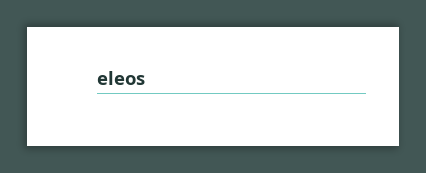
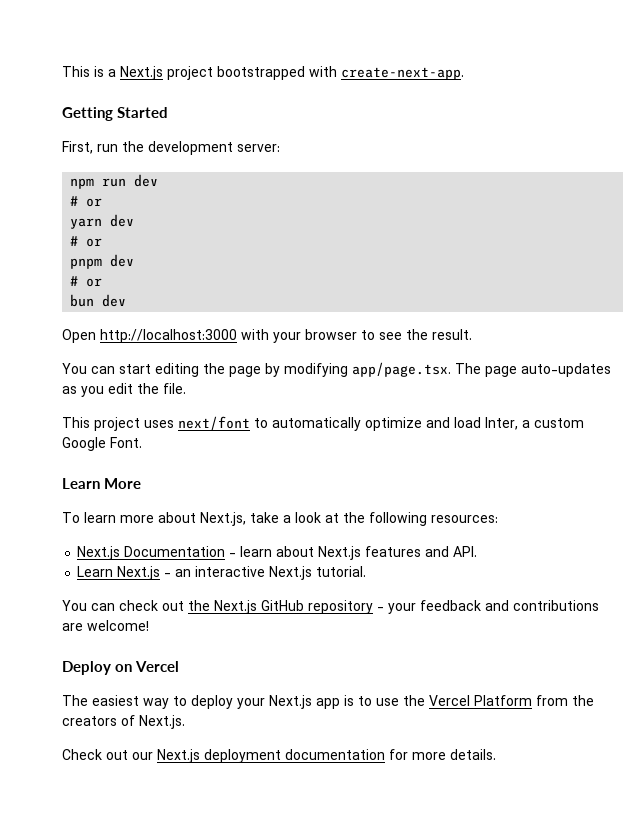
- eleos
+ This is a Next.js project bootstrapped with create-next-app.
+ Getting Started
+ First, run the development server:
+ npm run dev
+ # or
+ yarn dev
+ # or
+ pnpm dev
+ # or
+ bun dev
+ Open http://localhost:3000 with your browser to see the result.
+ You can start editing the page by modifying app/page.tsx. The page auto-updates as you edit the file.
+ This project uses next/font to automatically optimize and load Inter, a custom Google Font.
+ Learn More
+ To learn more about Next.js, take a look at the following resources:
+ Next.js Documentation - learn about Next.js features and API.
+ Learn Next.js - an interactive Next.js tutorial.
+ You can check out the Next.js GitHub repository - your feedback and contributions are welcome!
+ Deploy on Vercel
+ The easiest way to deploy your Next.js app is to use the Vercel Platform from the creators of Next.js.
+ Check out our Next.js deployment documentation for more details.

